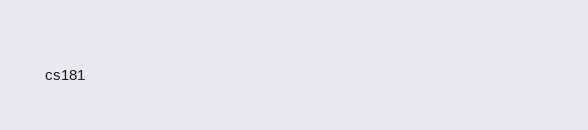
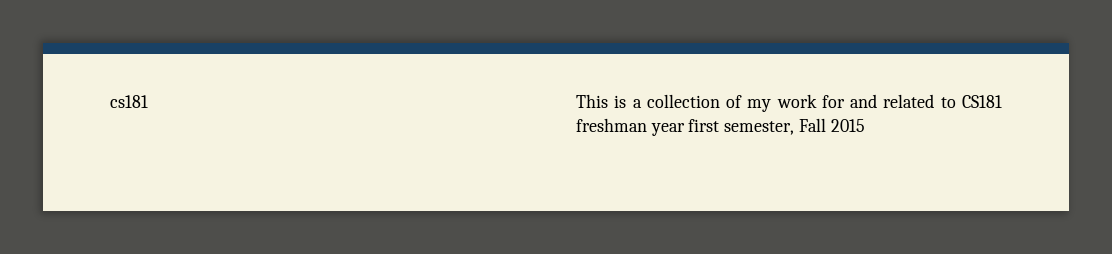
+ This is a collection of my work for and related to CS181 freshman year first semester, Fall 2015

